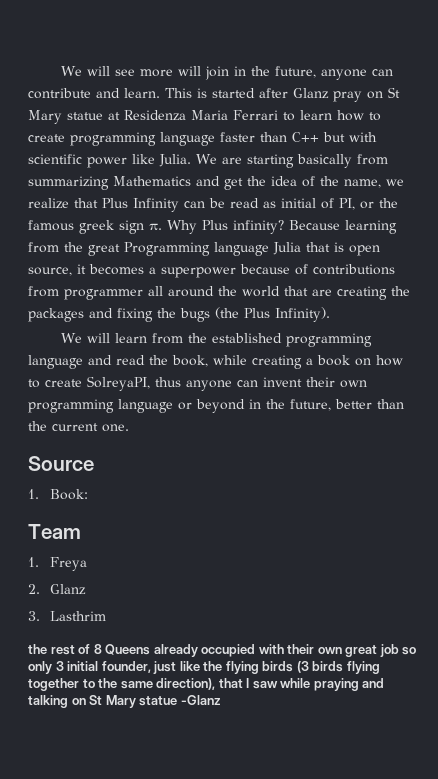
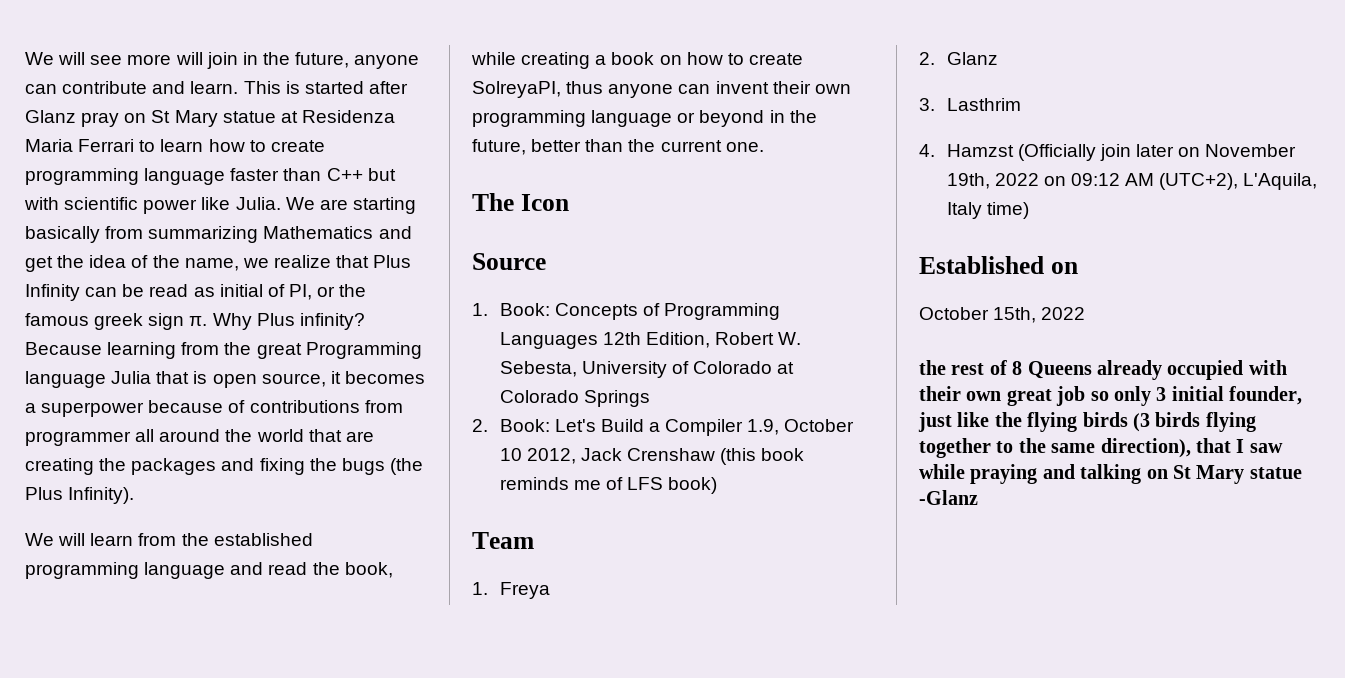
+ The Icon
- 1. Book:
+ 1. Book: Concepts of Programming Languages 12th Edition, Robert W. Sebesta, University of Colorado at Colorado Springs
+ 2. Book: Let's Build a Compiler 1.9, October 10 2012, Jack Crenshaw (this book reminds me of LFS book)
+ 4. Hamzst (Officially join later on November 19th, 2022 on 09:12 AM (UTC+2), L'Aquila, Italy time)
+ Established on
+ October 15th, 2022

